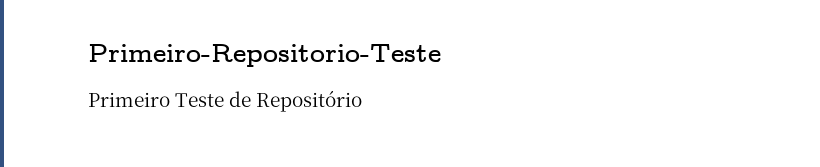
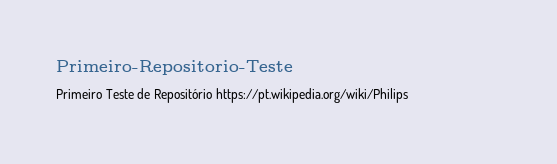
- Primeiro Teste de Repositório
+ Primeiro Teste de Repositório https://pt.wikipedia.org/wiki/Philips

